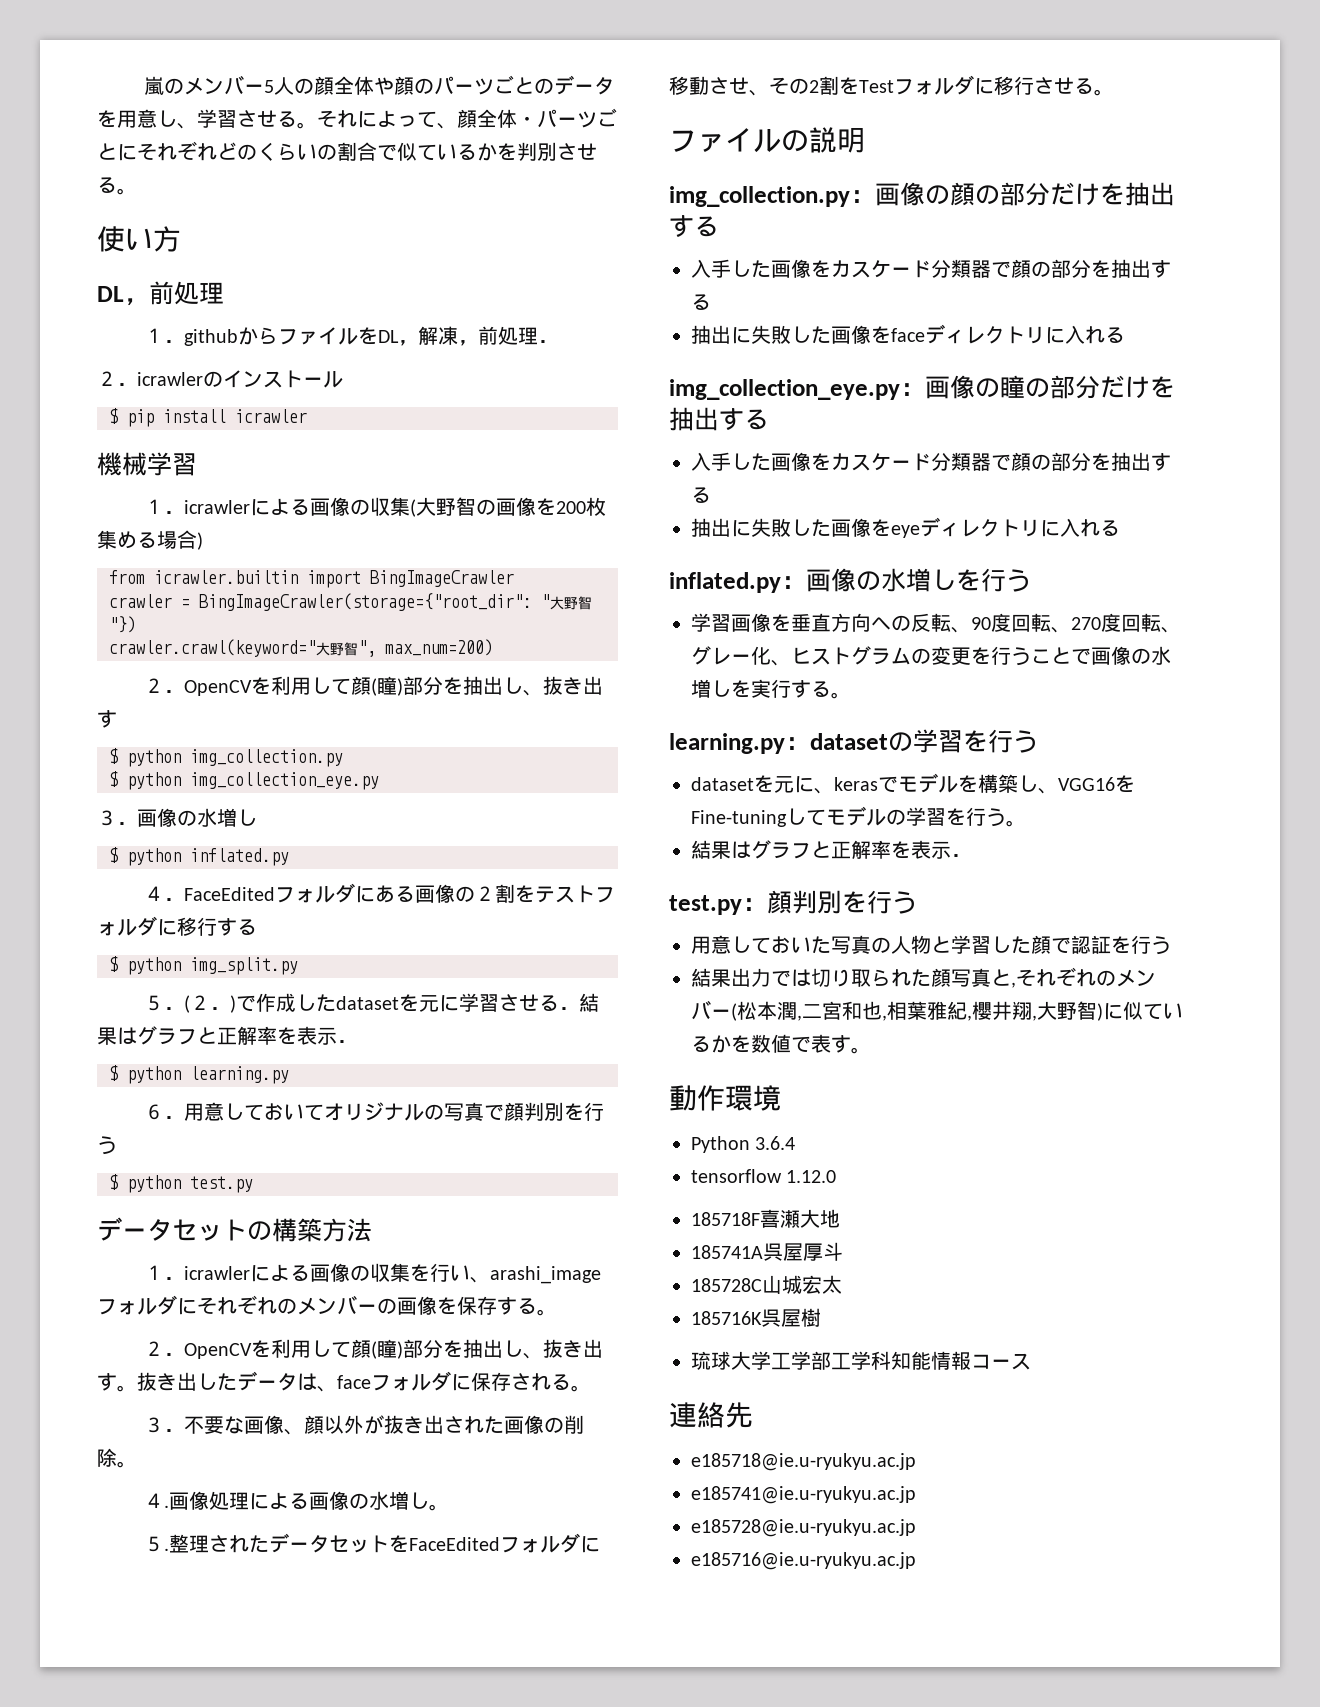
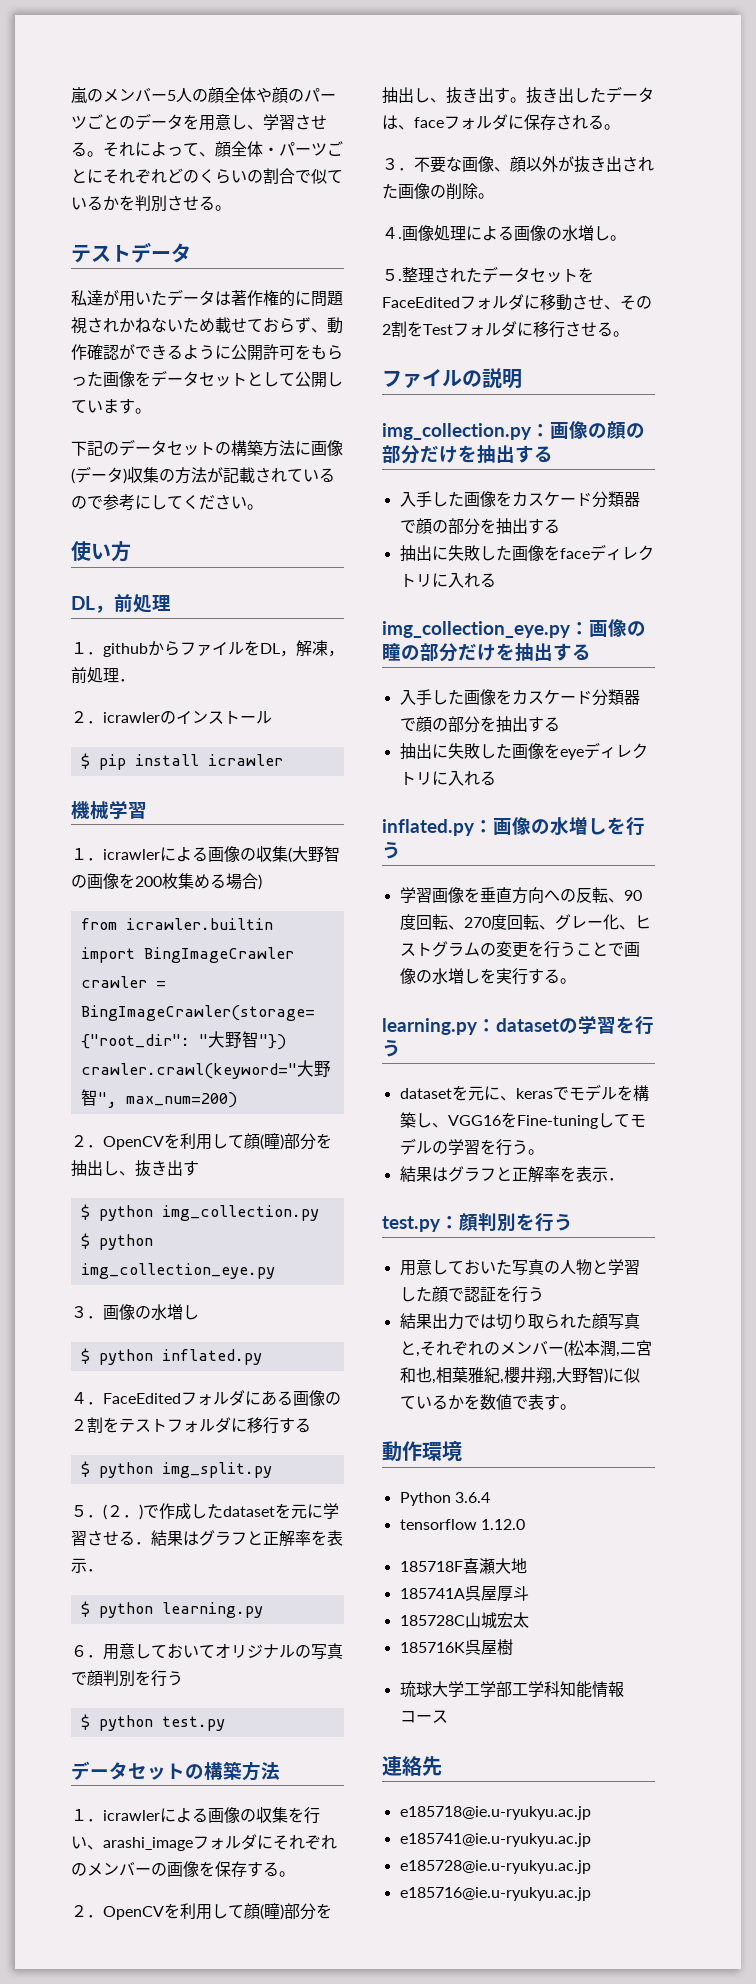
+ テストデータ
+ 私達が用いたデータは著作権的に問題視されかねないため載せておらず、動作確認ができるように公開許可をもらった画像をデータセットとして公開しています。
+ 下記のデータセットの構築方法に画像(データ)収集の方法が記載されているので参考にしてください。

